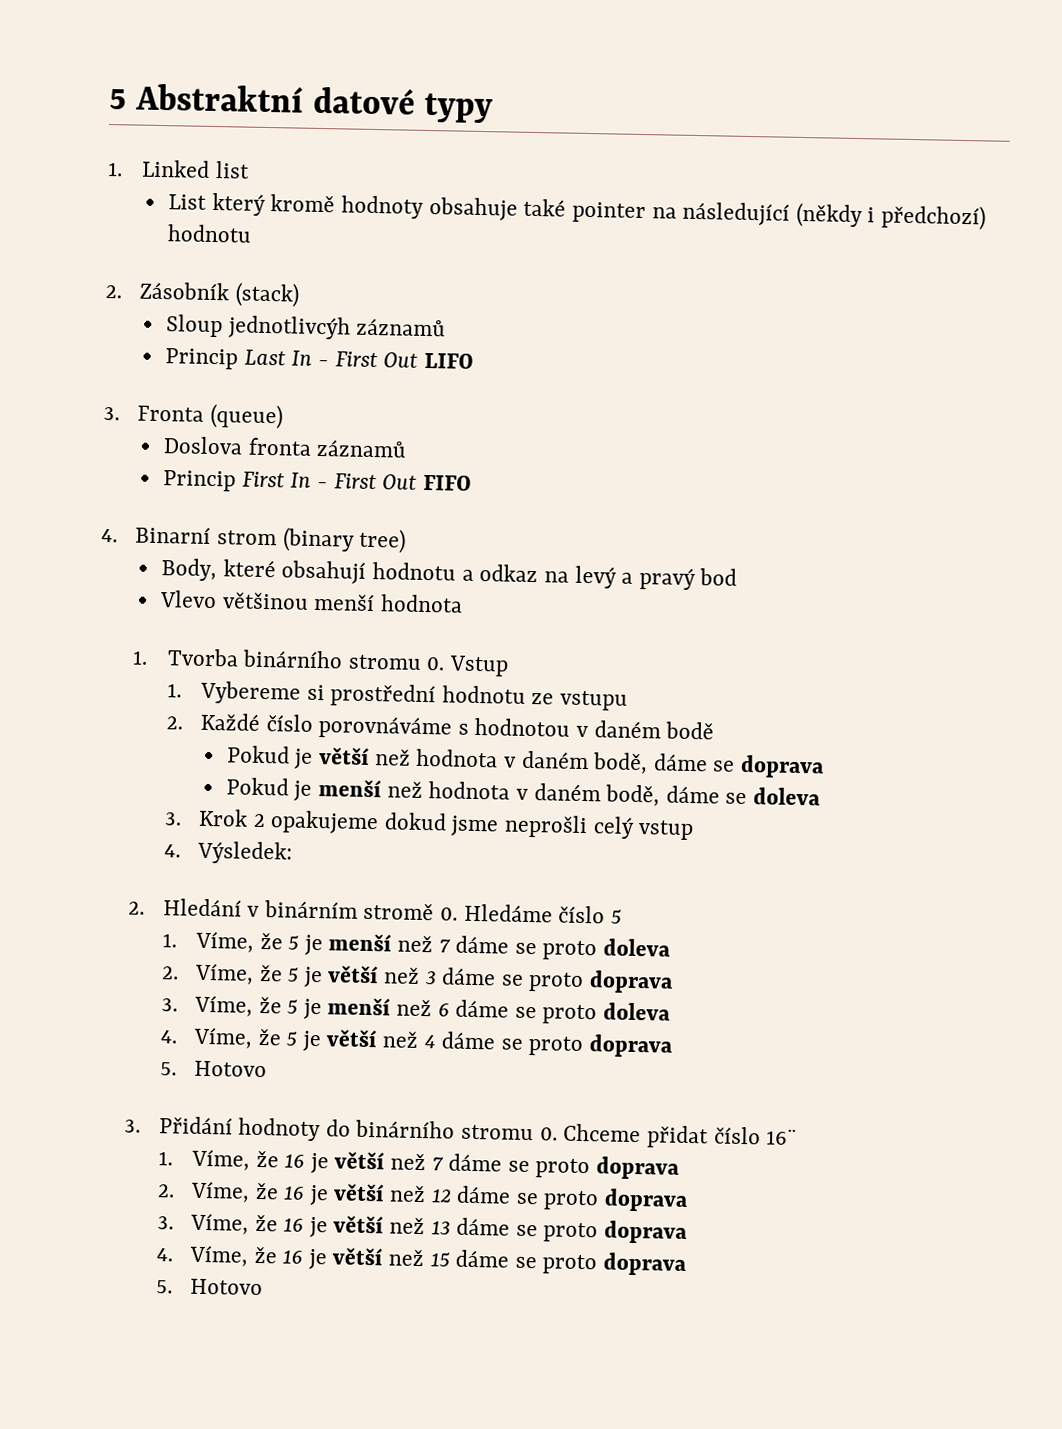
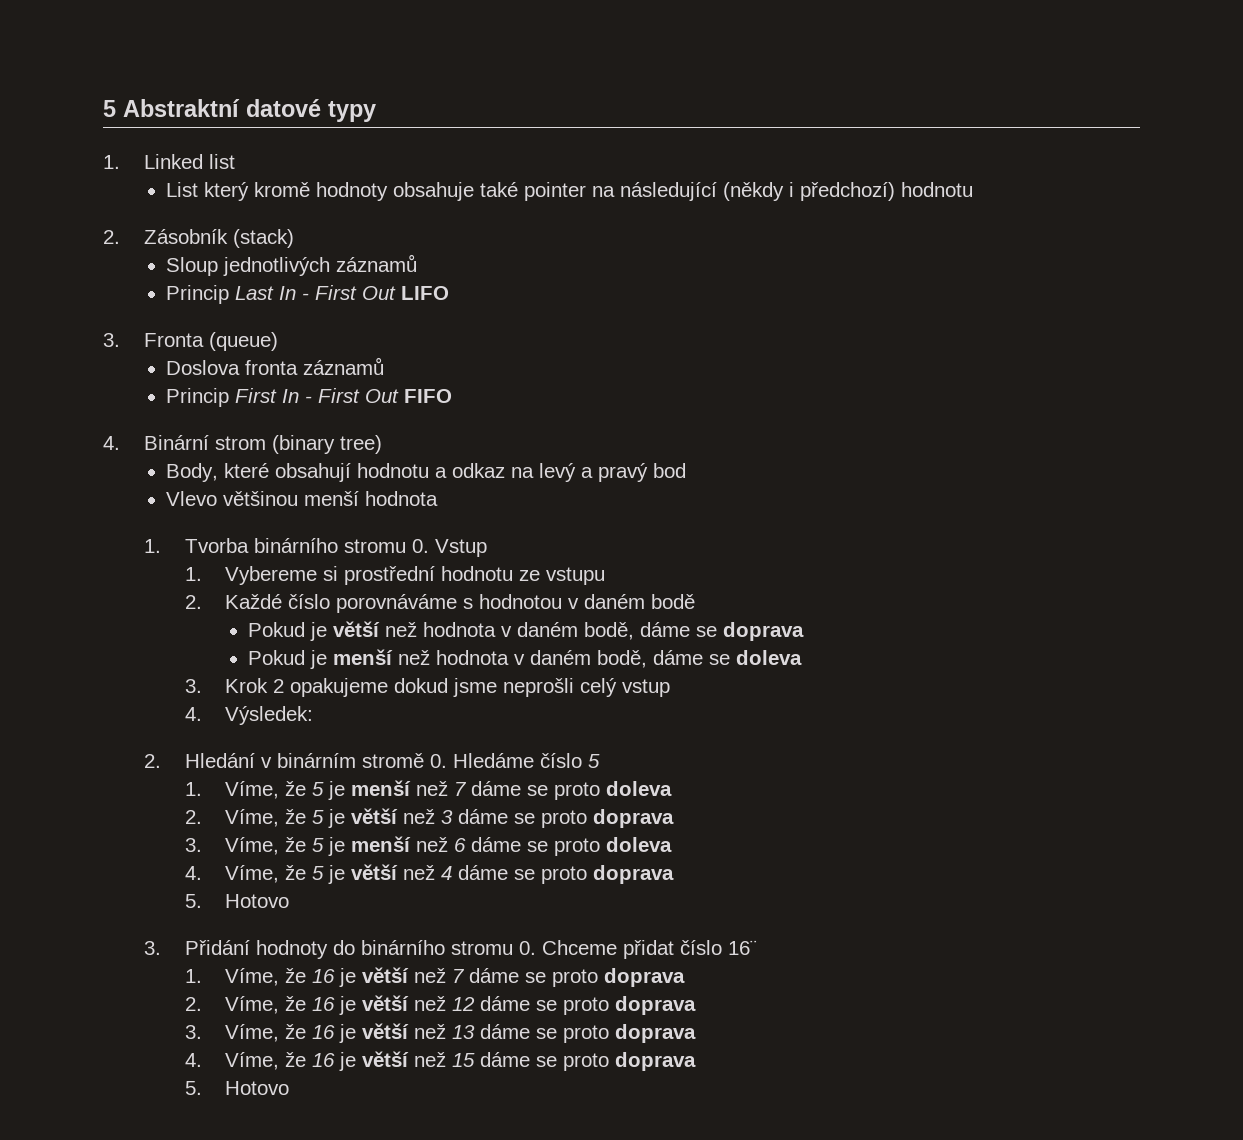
- Sloup jednotlivcýh záznamů
+ Sloup jednotlivých záznamů
- 4. Binarní strom (binary tree)
+ 4. Binární strom (binary tree)

